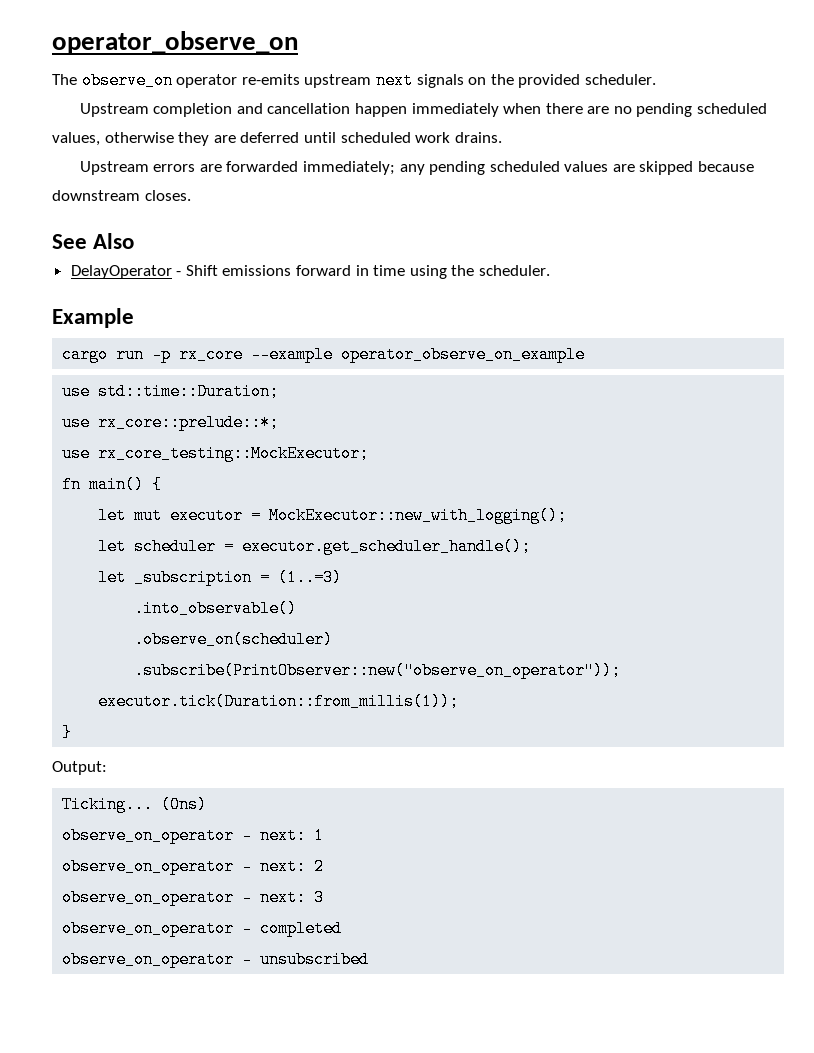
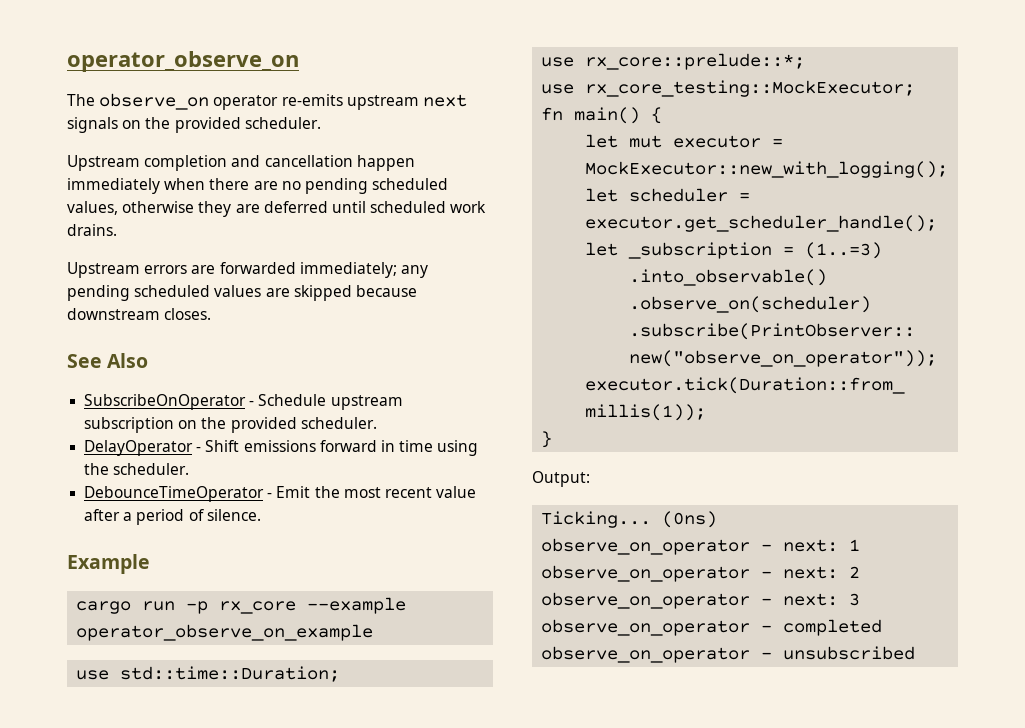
+ SubscribeOnOperator - Schedule upstream subscription on the provided scheduler.
+ DebounceTimeOperator - Emit the most recent value after a period of silence.

